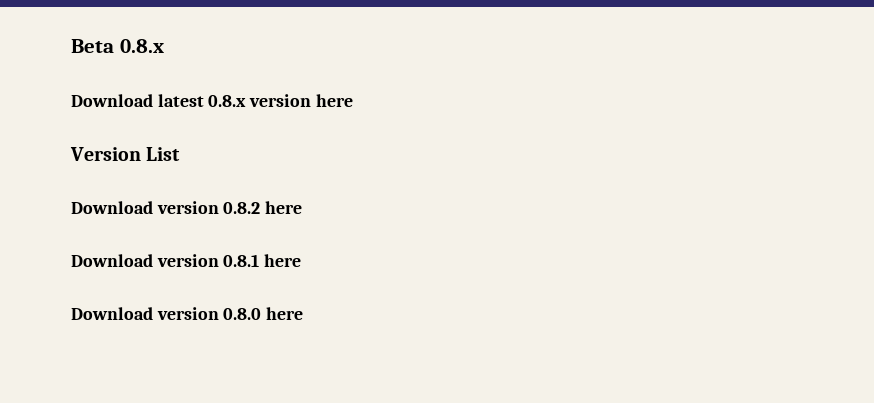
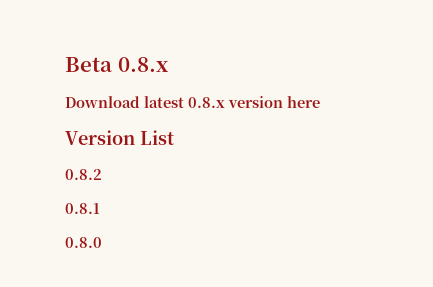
- Download version 0.8.2 here
- Download version 0.8.1 here
- Download version 0.8.0 here
+ 0.8.2
+ 0.8.1
+ 0.8.0

